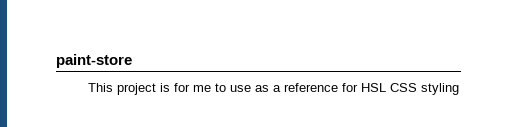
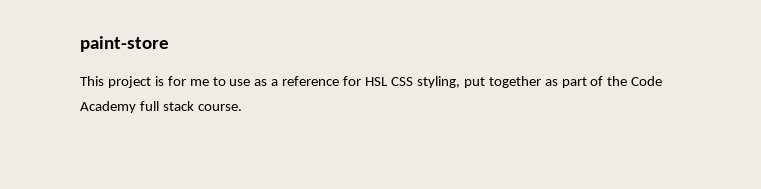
- This project is for me to use as a reference for HSL CSS styling
+ This project is for me to use as a reference for HSL CSS styling, put together as part of the Code Academy full stack course.

